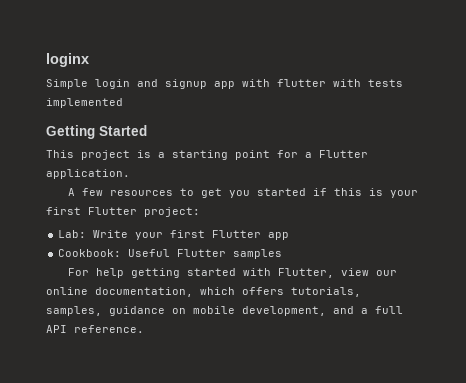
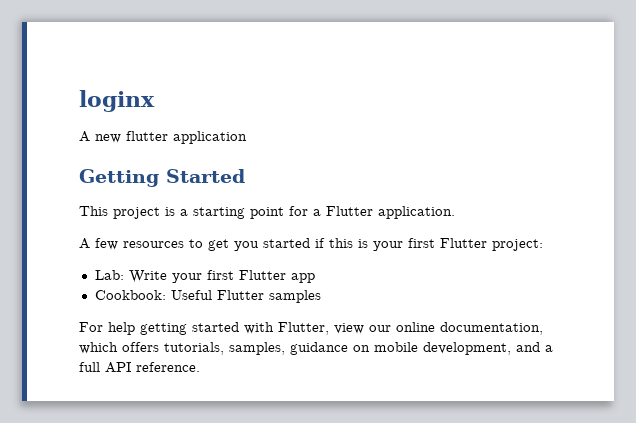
- Simple login and signup app with flutter with tests implemented
+ A new flutter application

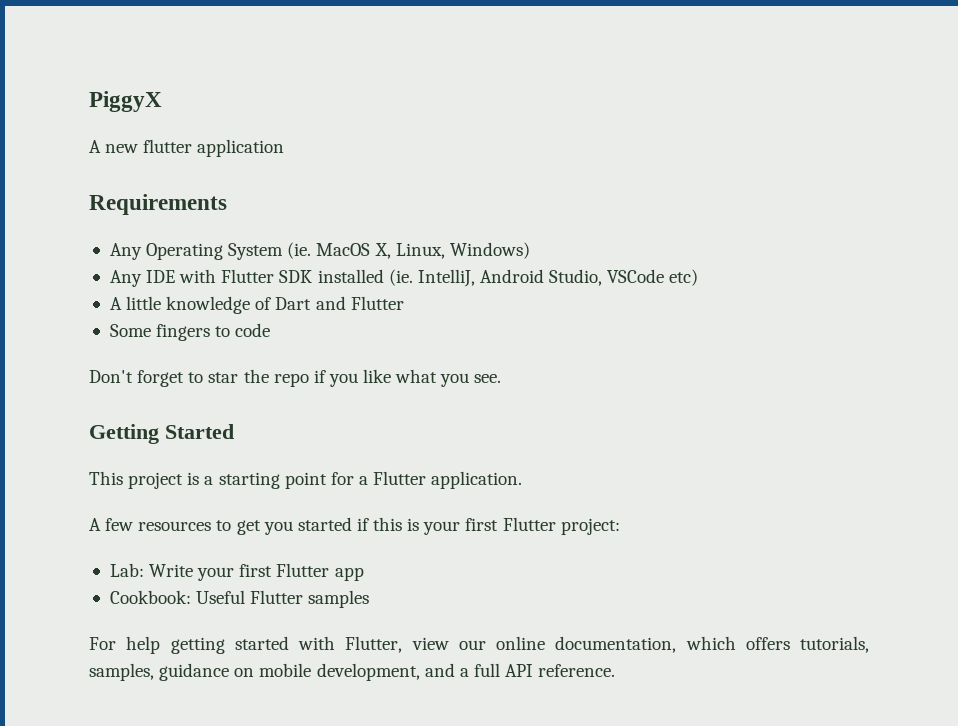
- loginx
+ PiggyX
+ Requirements
+ Any Operating System (ie. MacOS X, Linux, Windows)
+ Any IDE with Flutter SDK installed (ie. IntelliJ, Android Studio, VSCode etc)
+ A little knowledge of Dart and Flutter
+ Some fingers to code
+ Don't forget to star the repo if you like what you see.

